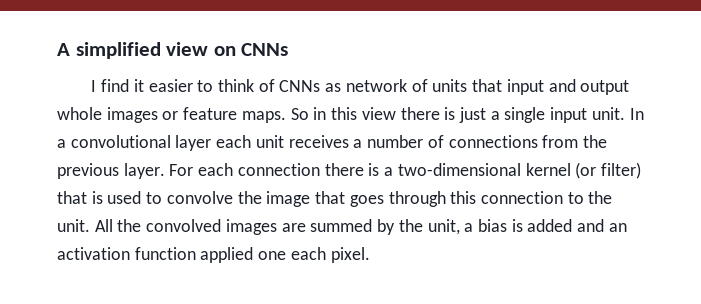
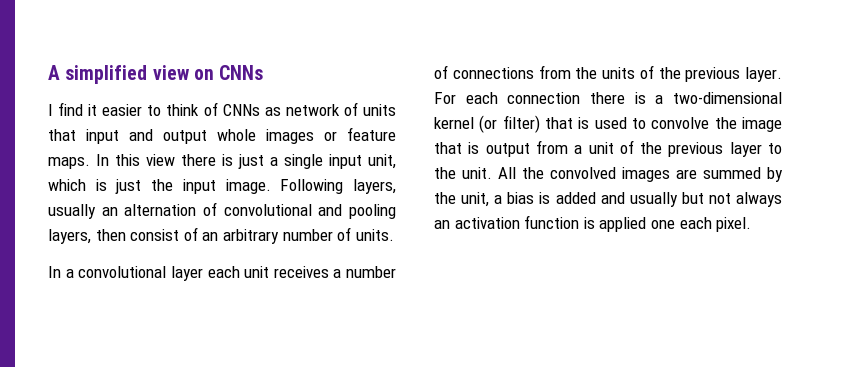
- So in this view there is just a single input unit. In a convolutional layer each unit receives a number of connections from the previous layer.
+ In this view there is just a single input unit, which is just the input image. Following layers, usually an alternation of convolutional and pooling layers, then consist of an arbitrary number of units.
+ In a convolutional layer each unit receives a number of connections from the units of the previous layer.
- For each connection there is a two-dimensional kernel (or filter) that is used to convolve the image that goes through this connection to the unit.
+ For each connection there is a two-dimensional kernel (or filter) that is used to convolve the image that is output from a unit of the previous layer to the unit.
- All the convolved images are summed by the unit, a bias is added and an activation function applied one each pixel.
+ All the convolved images are summed by the unit, a bias is added and usually but not always an activation function is applied one each pixel.

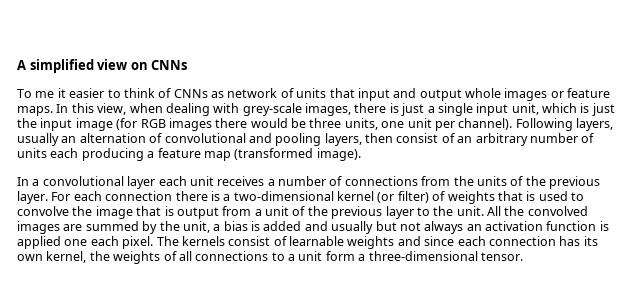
- I find it easier to think of CNNs as network of units that input and output whole images or feature maps.
+ To me it easier to think of CNNs as network of units that input and output whole images or feature maps.
- In this view there is just a single input unit, which is just the input image.
+ In this view, when dealing with grey-scale images, there is just a single input unit, which is just the input image (for RGB images there would be three units, one unit per channel).
- Following layers, usually an alternation of convolutional and pooling layers, then consist of an arbitrary number of units.
+ Following layers, usually an alternation of convolutional and pooling layers, then consist of an arbitrary number of units each producing a feature map (transformed image).
- For each connection there is a two-dimensional kernel (or filter) that is used to convolve the image that is output from a unit of the previous layer to the unit.
+ For each connection there is a two-dimensional kernel (or filter) of weights that is used to convolve the image that is output from a unit of the previous layer to the unit.
+ The kernels consist of learnable weights and since each connection has its own kernel, the weights of all connections to a unit form a three-dimensional tensor.

